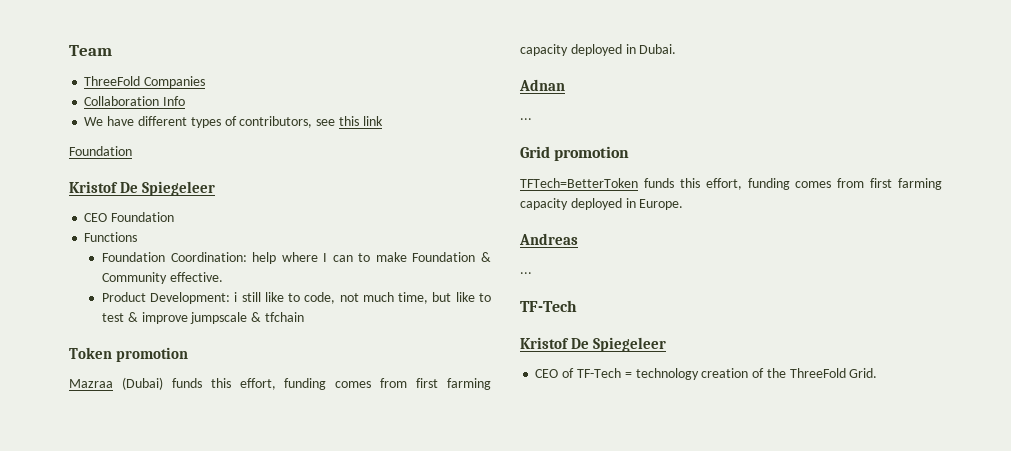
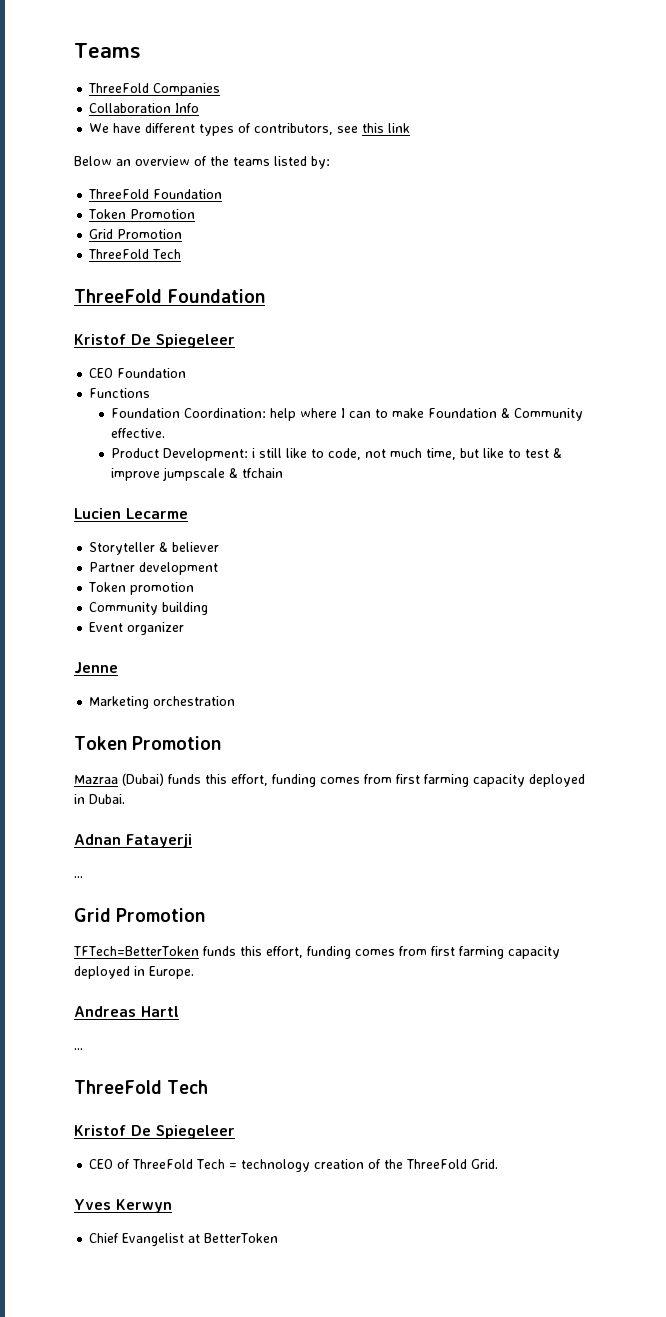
- Team
+ Teams
  We have different types of contributors, see this link
- Foundation
+ Below an overview of the teams listed by:
+ ThreeFold Foundation
+ Token Promotion
+ Grid Promotion
+ ThreeFold Tech
+ ThreeFold Foundation
+ Lucien Lecarme
+ Storyteller & believer
+ Partner development
  Token promotion
+ Community building
+ Event organizer
+ Jenne
+ Marketing orchestration
+ Token Promotion
- Adnan
+ Adnan Fatayerji
  ...
- Grid promotion
+ Grid Promotion
- Andreas
+ Andreas Hartl
  ...
- TF-Tech
+ ThreeFold Tech
- CEO of TF-Tech = technology creation of the ThreeFold Grid.
+ CEO of ThreeFold Tech = technology creation of the ThreeFold Grid.
+ Yves Kerwyn
+ Chief Evangelist at BetterToken

